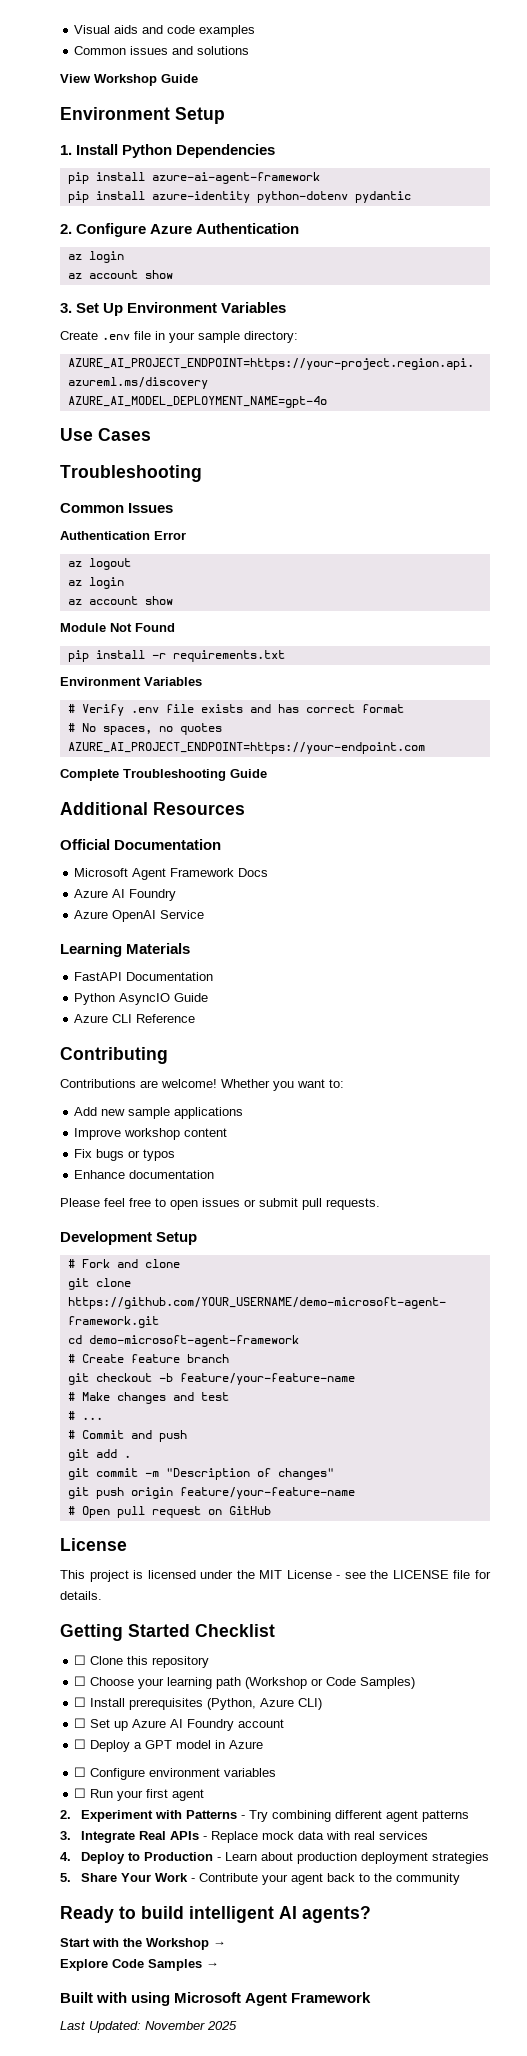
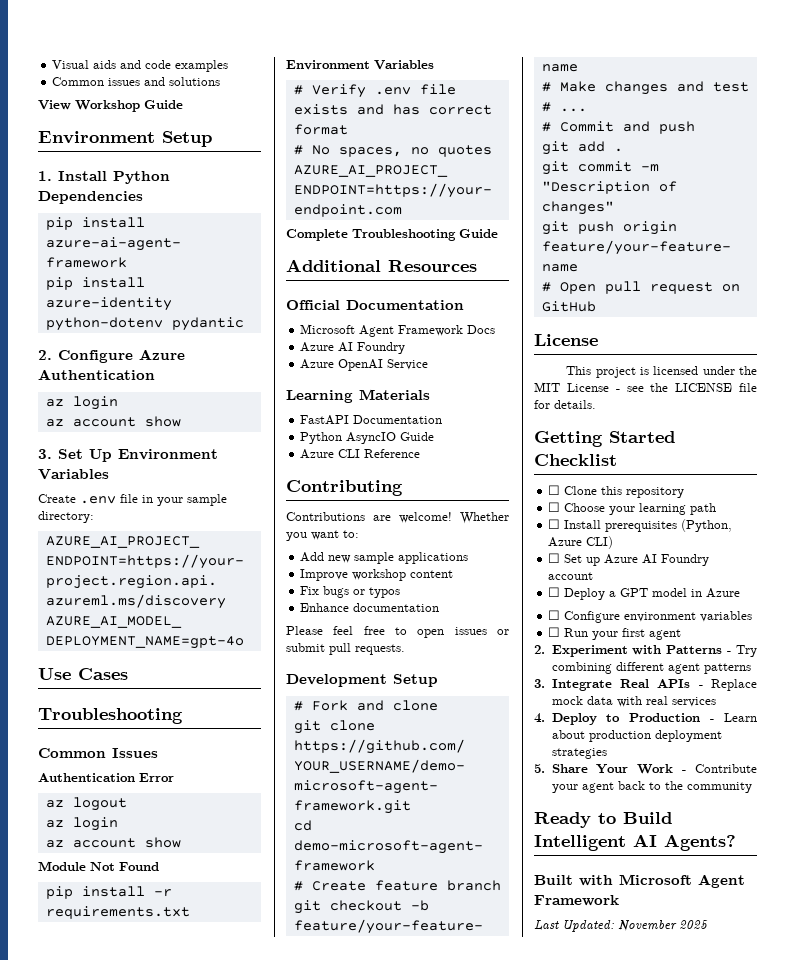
- ☐ Choose your learning path (Workshop or Code Samples)
+ ☐ Choose your learning path
- Ready to build intelligent AI agents?
- Start with the Workshop →
- Explore Code Samples →
+ Ready to Build Intelligent AI Agents?
- Built with using Microsoft Agent Framework
+ Built with Microsoft Agent Framework

